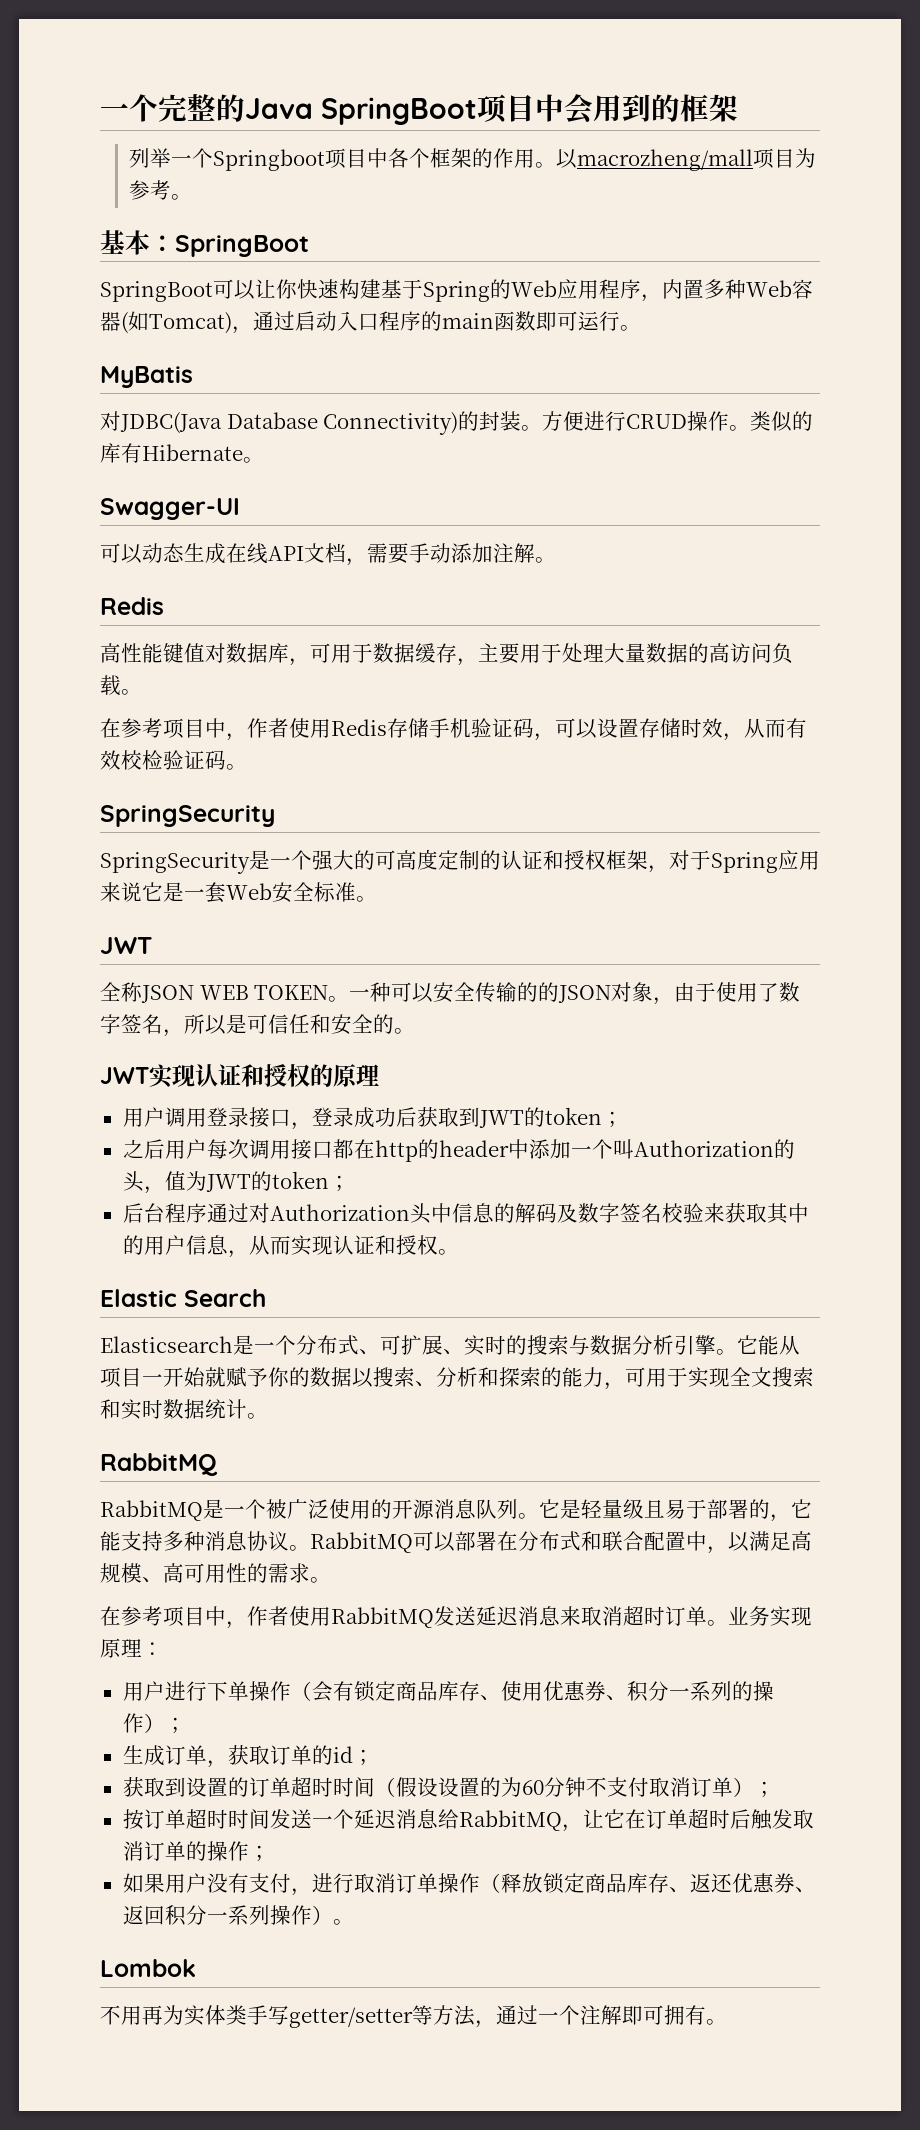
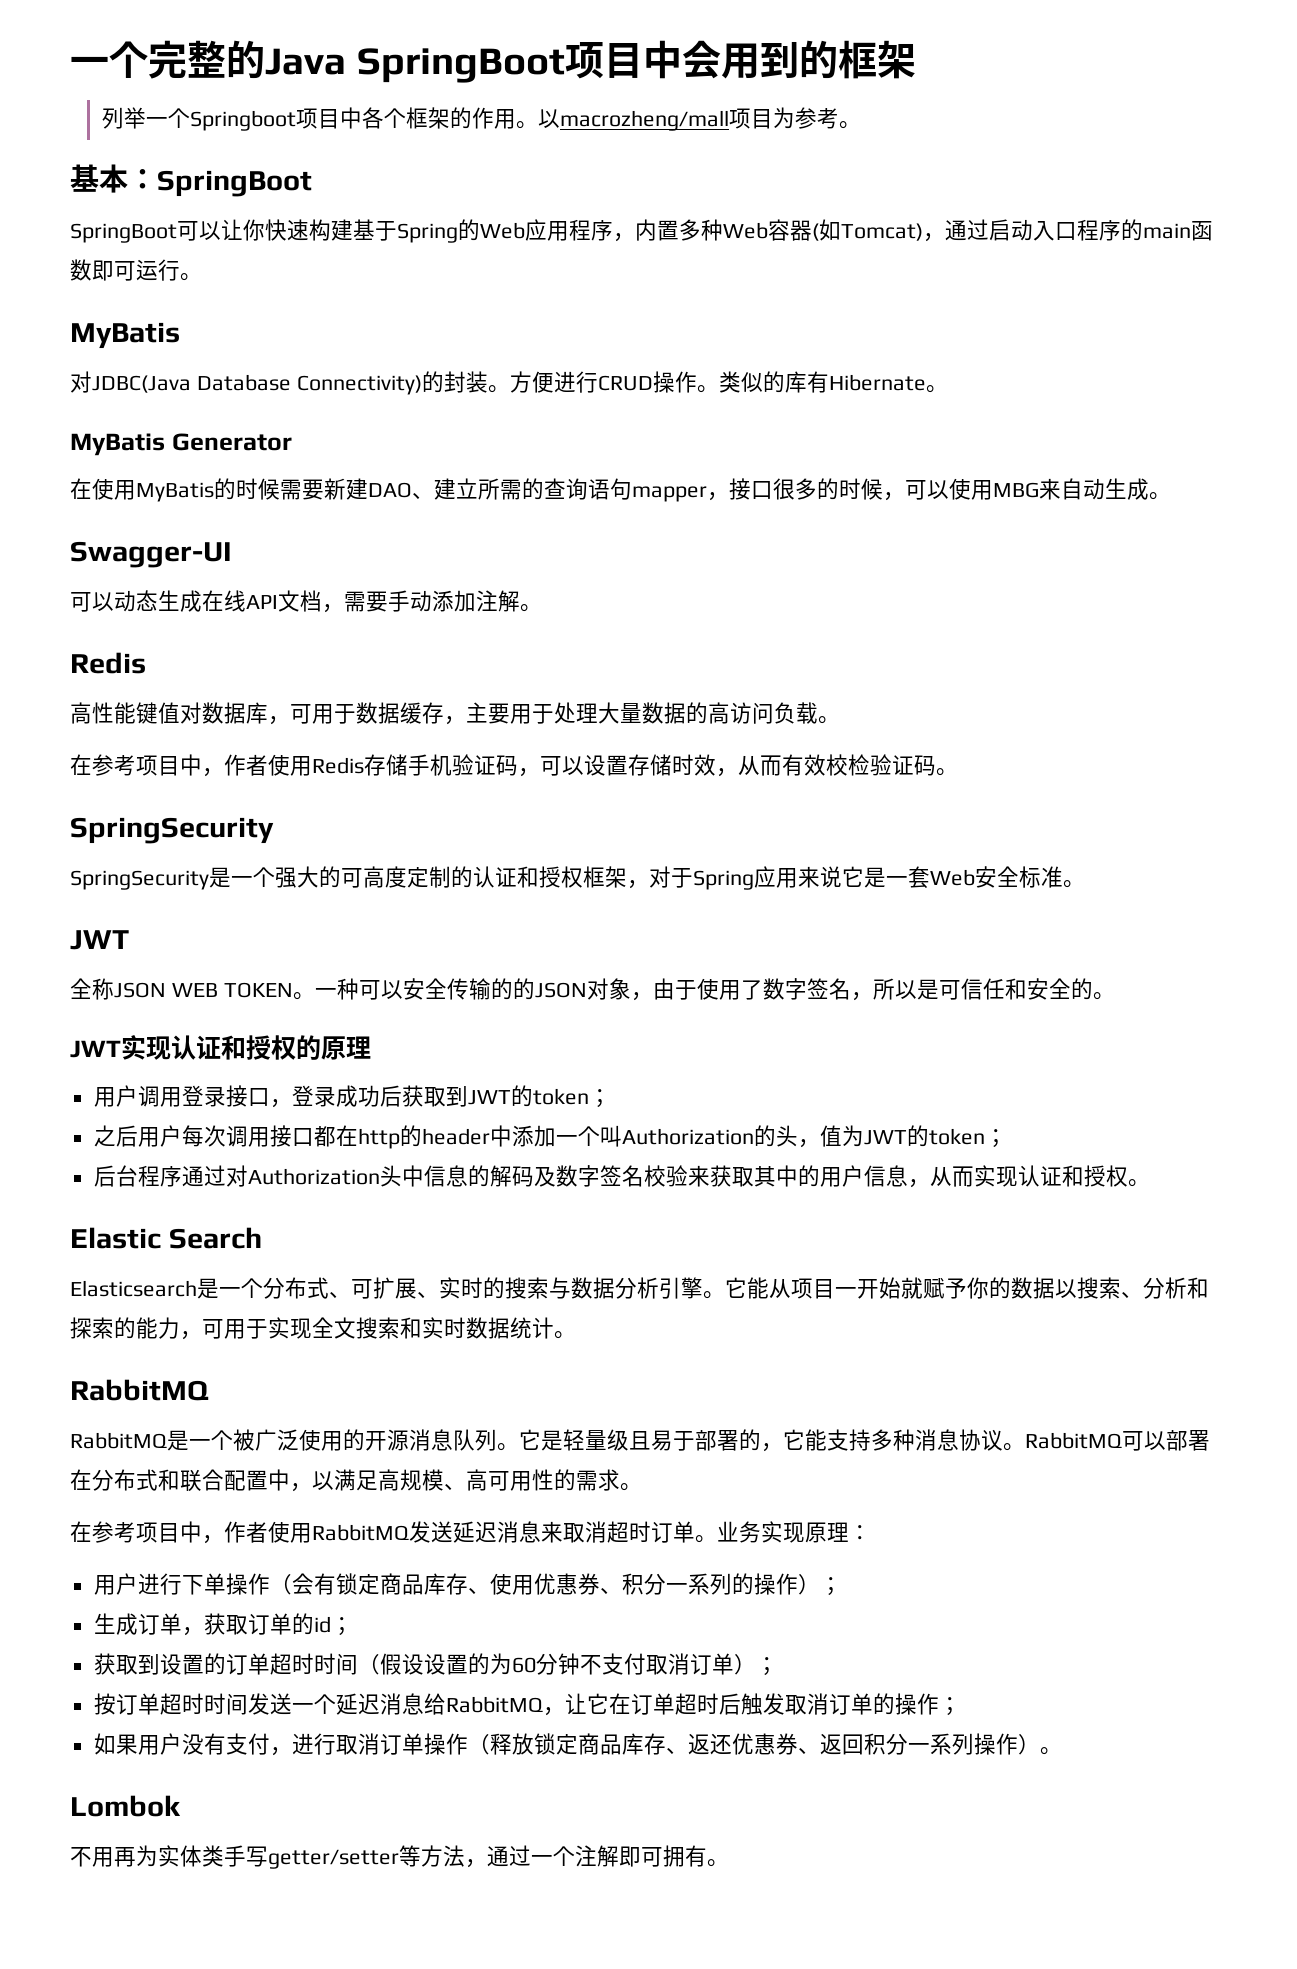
+ MyBatis Generator
+ 在使用MyBatis的时候需要新建DAO、建立所需的查询语句mapper，接口很多的时候，可以使用MBG来自动生成。

